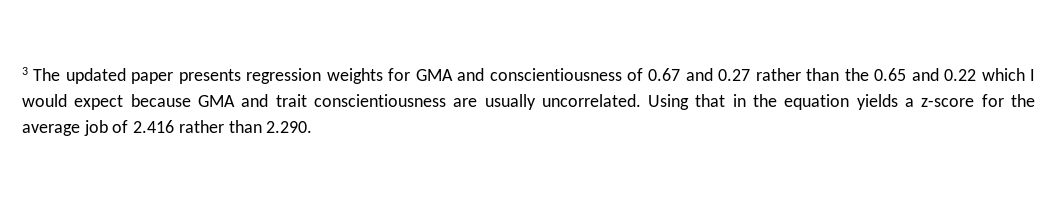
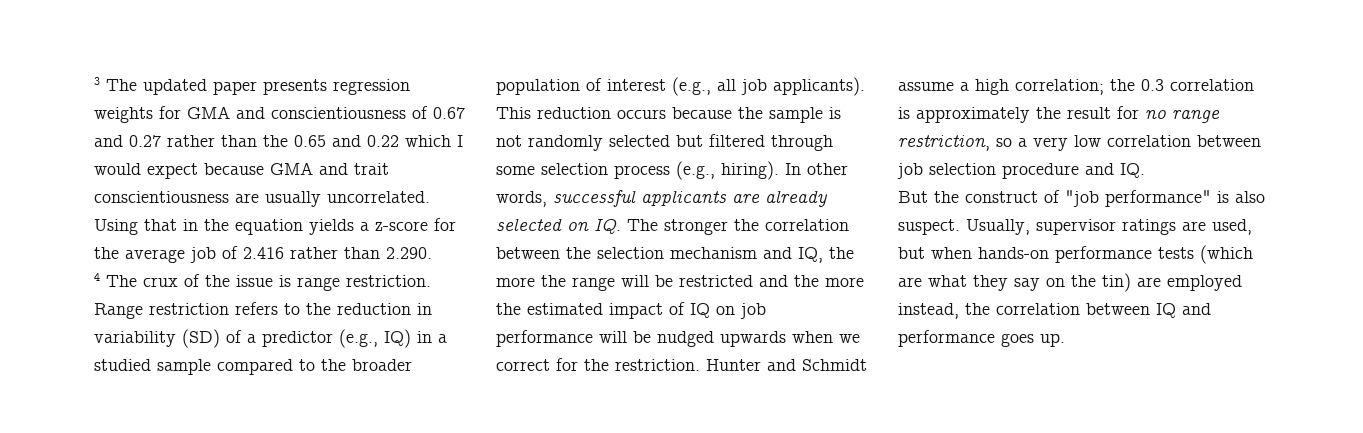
+ 4 The crux of the issue is range restriction. Range restriction refers to the reduction in variability (SD) of a predictor (e.g., IQ) in a studied sample compared to the broader population of interest (e.g., all job applicants). This reduction occurs because the sample is not randomly selected but filtered through some selection process (e.g., hiring). In other words, successful applicants are already selected on IQ. The stronger the correlation between the selection mechanism and IQ, the more the range will be restricted and the more the estimated impact of IQ on job performance will be nudged upwards when we correct for the restriction. Hunter and Schmidt assume a high correlation; the 0.3 correlation is approximately the result for no range restriction, so a very low correlation between job selection procedure and IQ.
+ But the construct of "job performance" is also suspect. Usually, supervisor ratings are used, but when hands-on performance tests (which are what they say on the tin) are employed instead, the correlation between IQ and performance goes up.

